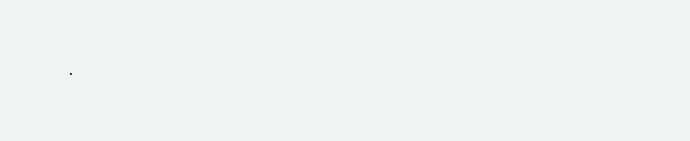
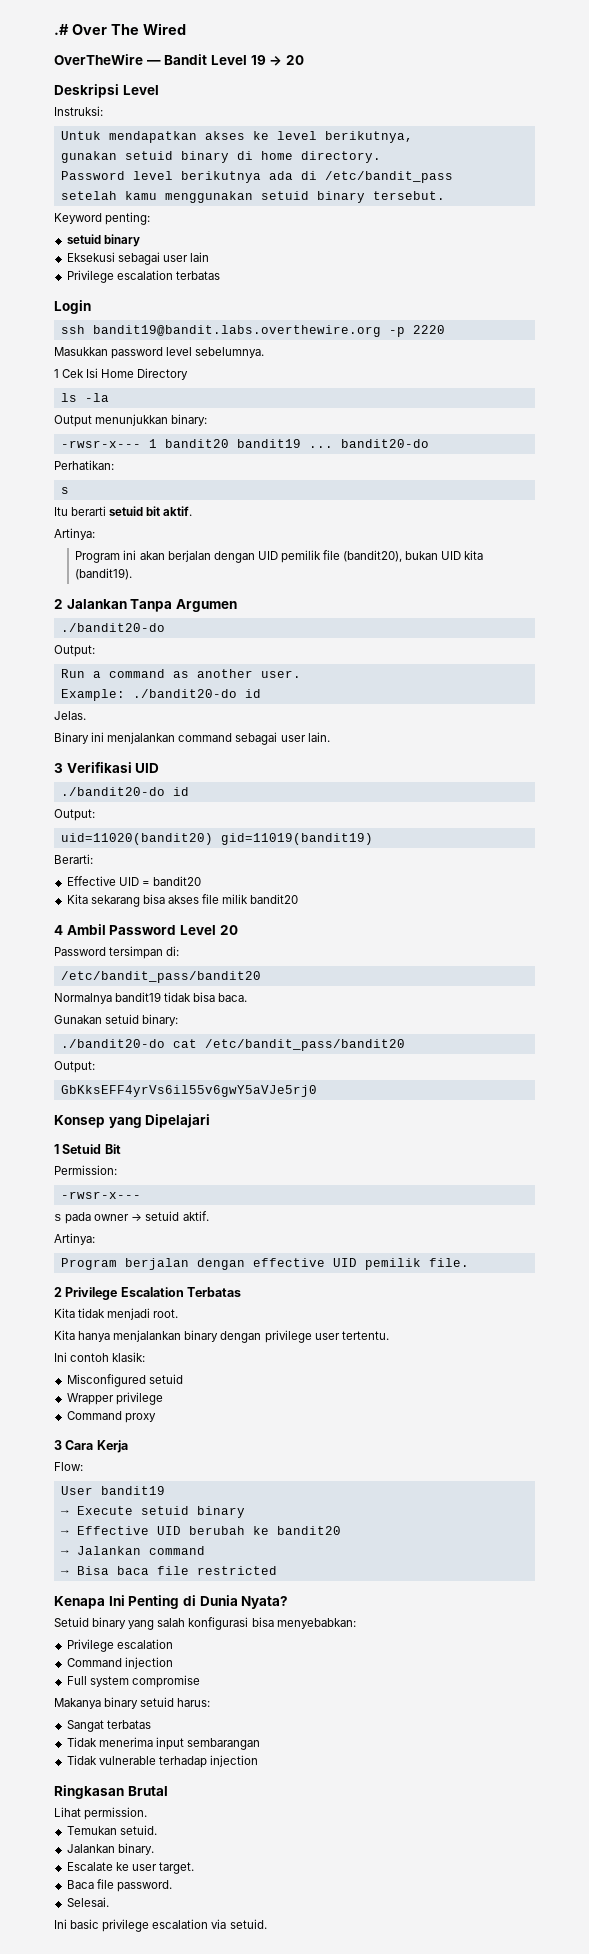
- .
+ .# Over The Wired
+ OverTheWire — Bandit Level 19 → 20
+ Deskripsi Level
+ Instruksi:
+ Untuk mendapatkan akses ke level berikutnya,
+ gunakan setuid binary di home directory.
+ Password level berikutnya ada di /etc/bandit_pass
+ setelah kamu menggunakan setuid binary tersebut.
+ Keyword penting:
+ setuid binary
+ Eksekusi sebagai user lain
+ Privilege escalation terbatas
+ Login
+ ssh bandit19@bandit.labs.overthewire.org -p 2220
+ Masukkan password level sebelumnya.
+ 1 Cek Isi Home Directory
+ ls -la
+ Output menunjukkan binary:
+ -rwsr-x--- 1 bandit20 bandit19 ... bandit20-do
+ Perhatikan:
+ s
+ Itu berarti setuid bit aktif.
+ Artinya:
+ Program ini akan berjalan dengan UID pemilik file (bandit20), bukan UID kita (bandit19).
+ 2 Jalankan Tanpa Argumen
+ ./bandit20-do
+ Output:
+ Run a command as another user.
+ Example: ./bandit20-do id
+ Jelas.
+ Binary ini menjalankan command sebagai user lain.
+ 3 Verifikasi UID
+ ./bandit20-do id
+ Output:
+ uid=11020(bandit20) gid=11019(bandit19)
+ Berarti:
+ Effective UID = bandit20
+ Kita sekarang bisa akses file milik bandit20
+ 4 Ambil Password Level 20
+ Password tersimpan di:
+ /etc/bandit_pass/bandit20
+ Normalnya bandit19 tidak bisa baca.
+ Gunakan setuid binary:
+ ./bandit20-do cat /etc/bandit_pass/bandit20
+ Output:
+ GbKksEFF4yrVs6il55v6gwY5aVJe5rj0
+ Konsep yang Dipelajari
+ 1 Setuid Bit
+ Permission:
+ -rwsr-x---
+ s pada owner → setuid aktif.
+ Artinya:
+ Program berjalan dengan effective UID pemilik file.
+ 2 Privilege Escalation Terbatas
+ Kita tidak menjadi root.
+ Kita hanya menjalankan binary dengan privilege user tertentu.
+ Ini contoh klasik:
+ Misconfigured setuid
+ Wrapper privilege
+ Command proxy
+ 3 Cara Kerja
+ Flow:
+ User bandit19
+ → Execute setuid binary
+ → Effective UID berubah ke bandit20
+ → Jalankan command
+ → Bisa baca file restricted
+ Kenapa Ini Penting di Dunia Nyata?
+ Setuid binary yang salah konfigurasi bisa menyebabkan:
+ Privilege escalation
+ Command injection
+ Full system compromise
+ Makanya binary setuid harus:
+ Sangat terbatas
+ Tidak menerima input sembarangan
+ Tidak vulnerable terhadap injection
+ Ringkasan Brutal
+ Lihat permission.
+ Temukan setuid.
+ Jalankan binary.
+ Escalate ke user target.
+ Baca file password.
+ Selesai.
+ Ini basic privilege escalation via setuid.

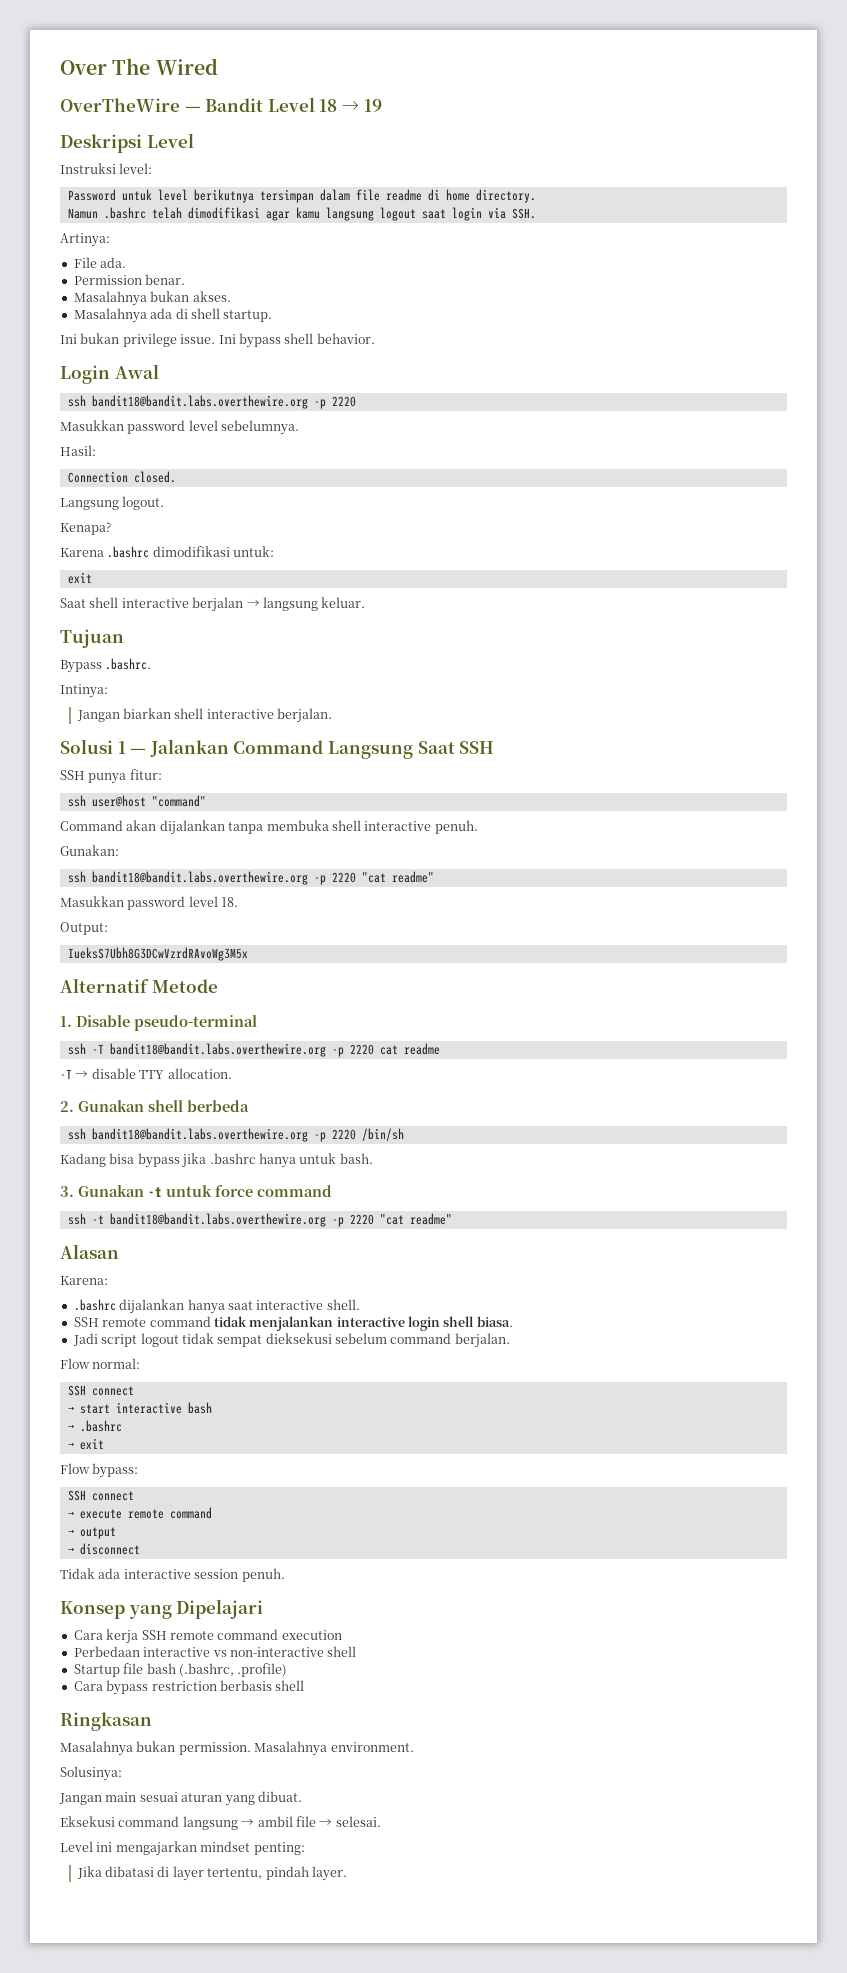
- .# Over The Wired
+ Over The Wired
- OverTheWire — Bandit Level 19 → 20
+ OverTheWire — Bandit Level 18 → 19
- Instruksi:
- Untuk mendapatkan akses ke level berikutnya,
- gunakan setuid binary di home directory.
- Password level berikutnya ada di /etc/bandit_pass
- setelah kamu menggunakan setuid binary tersebut.
- Keyword penting:
- setuid binary
- Eksekusi sebagai user lain
- Privilege escalation terbatas
+ Instruksi level:
+ Password untuk level berikutnya tersimpan dalam file readme di home directory.
+ Namun .bashrc telah dimodifikasi agar kamu langsung logout saat login via SSH.
+ Artinya:
+ File ada.
+ Permission benar.
+ Masalahnya bukan akses.
+ Masalahnya ada di shell startup.
+ Ini bukan privilege issue. Ini bypass shell behavior.
- Login
- ssh bandit19@bandit.labs.overthewire.org -p 2220
+ Login Awal
+ ssh bandit18@bandit.labs.overthewire.org -p 2220
- 1 Cek Isi Home Directory
- ls -la
- Output menunjukkan binary:
- -rwsr-x--- 1 bandit20 bandit19 ... bandit20-do
- Perhatikan:
- s
- Itu berarti setuid bit aktif.
- Artinya:
- Program ini akan berjalan dengan UID pemilik file (bandit20), bukan UID kita (bandit19).
- 2 Jalankan Tanpa Argumen
- ./bandit20-do
+ Hasil:
+ Connection closed.
+ Langsung logout.
+ Kenapa?
+ Karena .bashrc dimodifikasi untuk:
+ exit
+ Saat shell interactive berjalan → langsung keluar.
+ Tujuan
+ Bypass .bashrc.
+ Intinya:
+ Jangan biarkan shell interactive berjalan.
+ Solusi 1 — Jalankan Command Langsung Saat SSH
+ SSH punya fitur:
+ ssh user@host "command"
+ Command akan dijalankan tanpa membuka shell interactive penuh.
+ Gunakan:
+ ssh bandit18@bandit.labs.overthewire.org -p 2220 "cat readme"
+ Masukkan password level 18.
  Output:
- Run a command as another user.
- Example: ./bandit20-do id
- Jelas.
- Binary ini menjalankan command sebagai user lain.
- 3 Verifikasi UID
- ./bandit20-do id
- Output:
- uid=11020(bandit20) gid=11019(bandit19)
- Berarti:
- Effective UID = bandit20
- Kita sekarang bisa akses file milik bandit20
- 4 Ambil Password Level 20
- Password tersimpan di:
- /etc/bandit_pass/bandit20
- Normalnya bandit19 tidak bisa baca.
- Gunakan setuid binary:
- ./bandit20-do cat /etc/bandit_pass/bandit20
- Output:
- GbKksEFF4yrVs6il55v6gwY5aVJe5rj0
+ IueksS7Ubh8G3DCwVzrdRAvoWg3M5x
+ Alternatif Metode
+ 1. Disable pseudo-terminal
+ ssh -T bandit18@bandit.labs.overthewire.org -p 2220 cat readme
+ -T → disable TTY allocation.
+ 2. Gunakan shell berbeda
+ ssh bandit18@bandit.labs.overthewire.org -p 2220 /bin/sh
+ Kadang bisa bypass jika .bashrc hanya untuk bash.
+ 3. Gunakan -t untuk force command
+ ssh -t bandit18@bandit.labs.overthewire.org -p 2220 "cat readme"
+ Alasan
+ Karena:
+ .bashrc dijalankan hanya saat interactive shell.
+ SSH remote command tidak menjalankan interactive login shell biasa.
+ Jadi script logout tidak sempat dieksekusi sebelum command berjalan.
+ Flow normal:
+ SSH connect
+ → start interactive bash
+ → .bashrc
+ → exit
+ Flow bypass:
+ SSH connect
+ → execute remote command
+ → output
+ → disconnect
+ Tidak ada interactive session penuh.
  Konsep yang Dipelajari
- 1 Setuid Bit
- Permission:
- -rwsr-x---
- s pada owner → setuid aktif.
- Artinya:
- Program berjalan dengan effective UID pemilik file.
- 2 Privilege Escalation Terbatas
- Kita tidak menjadi root.
- Kita hanya menjalankan binary dengan privilege user tertentu.
- Ini contoh klasik:
- Misconfigured setuid
- Wrapper privilege
- Command proxy
- 3 Cara Kerja
- Flow:
- User bandit19
- → Execute setuid binary
- → Effective UID berubah ke bandit20
- → Jalankan command
- → Bisa baca file restricted
- Kenapa Ini Penting di Dunia Nyata?
- Setuid binary yang salah konfigurasi bisa menyebabkan:
- Privilege escalation
- Command injection
- Full system compromise
- Makanya binary setuid harus:
- Sangat terbatas
- Tidak menerima input sembarangan
- Tidak vulnerable terhadap injection
+ Cara kerja SSH remote command execution
+ Perbedaan interactive vs non-interactive shell
+ Startup file bash (.bashrc, .profile)
+ Cara bypass restriction berbasis shell
- Ringkasan Brutal
- Lihat permission.
- Temukan setuid.
- Jalankan binary.
- Escalate ke user target.
- Baca file password.
- Selesai.
- Ini basic privilege escalation via setuid.
+ Ringkasan
+ Masalahnya bukan permission. Masalahnya environment.
+ Solusinya:
+ Jangan main sesuai aturan yang dibuat.
+ Eksekusi command langsung → ambil file → selesai.
+ Level ini mengajarkan mindset penting:
+ Jika dibatasi di layer tertentu, pindah layer.

